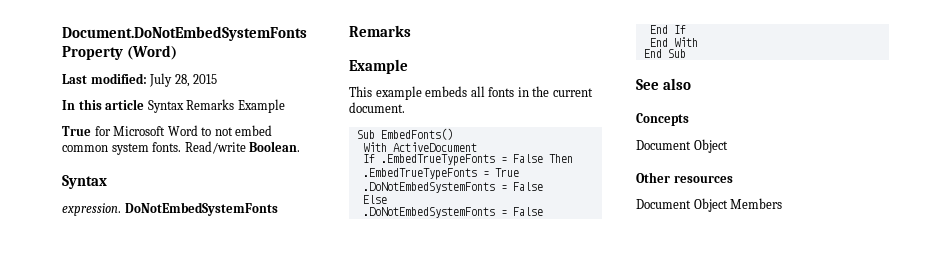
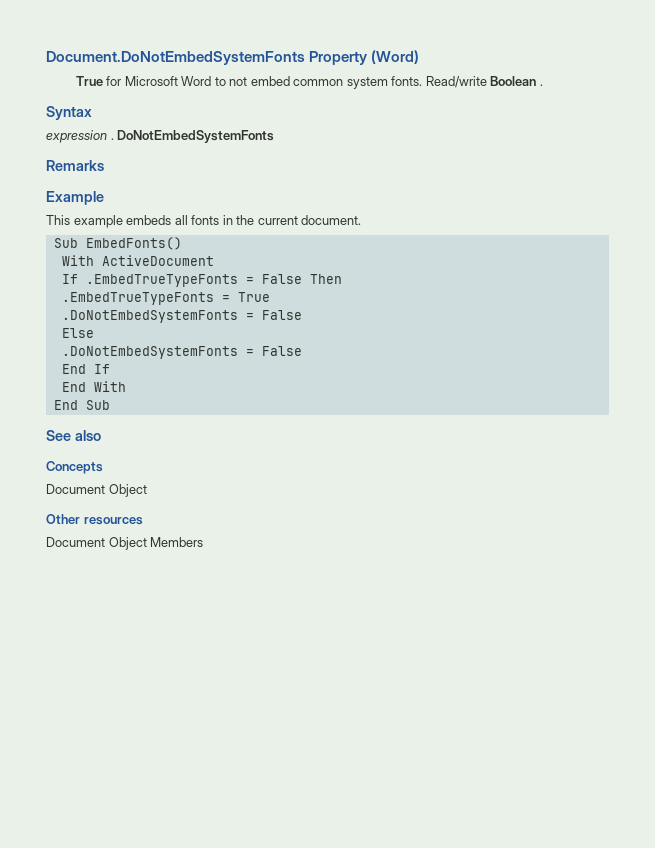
- Last modified: July 28, 2015
- In this article Syntax Remarks Example
- Read/write Boolean.
+ Read/write Boolean .
- expression.
+ expression .

